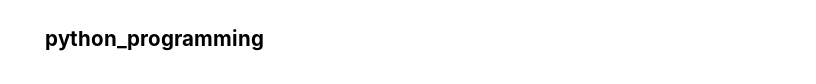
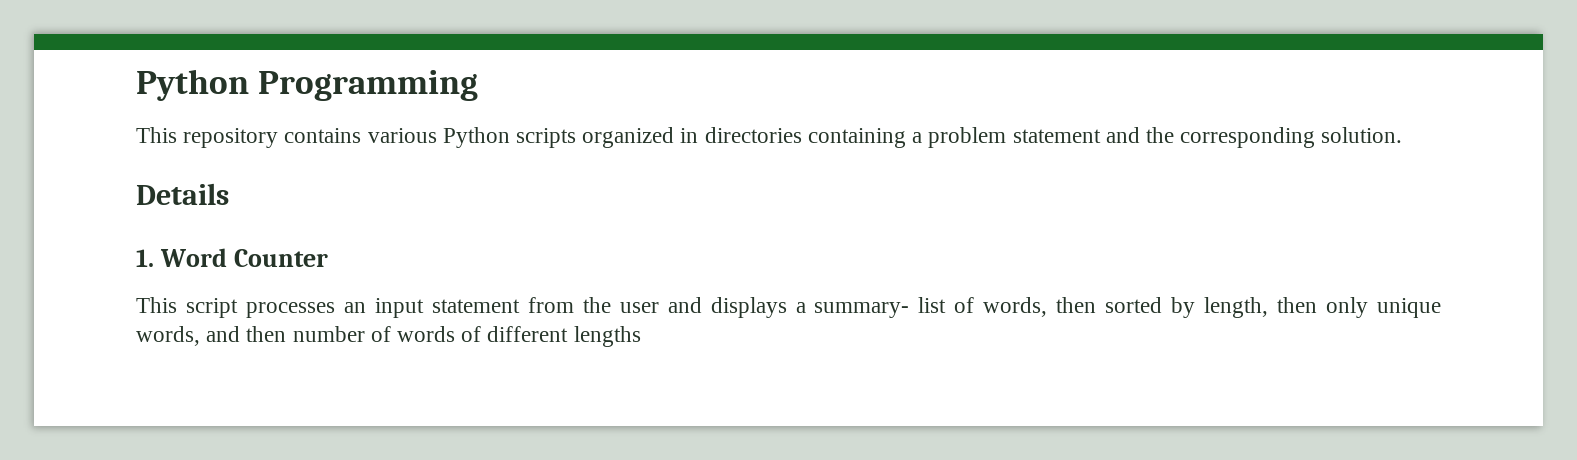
- python_programming
+ Python Programming
+ This repository contains various Python scripts organized in directories containing a problem statement and the corresponding solution.
+ Details
+ 1. Word Counter
+ This script processes an input statement from the user and displays a summary- list of words, then sorted by length, then only unique words, and then number of words of different lengths

